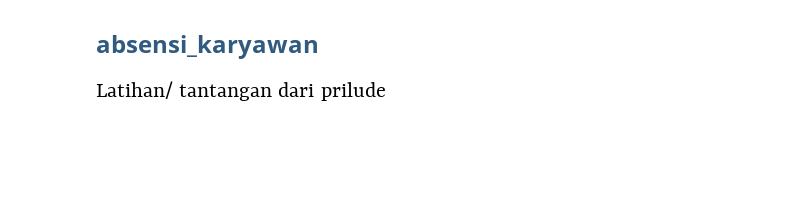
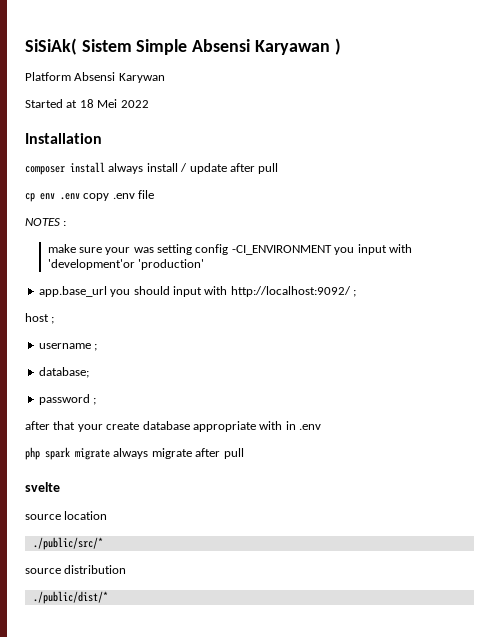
- absensi_karyawan
- Latihan/ tantangan dari prilude
+ SiSiAk( Sistem Simple Absensi Karyawan )
+ Platform Absensi Karywan
+ Started at 18 Mei 2022
+ Installation
+ composer install always install / update after pull
+ cp env .env copy .env file
+ NOTES :
+ make sure your was setting config -CI_ENVIRONMENT you input with 'development'or 'production'
+ app.base_url you should input with http://localhost:9092/ ;
+ host ;
+ username ;
+ database;
+ password ;
+ after that your create database appropriate with in .env
+ php spark migrate always migrate after pull
+ svelte
+ source location
+ ./public/src/*
+ source distribution
+ ./public/dist/*

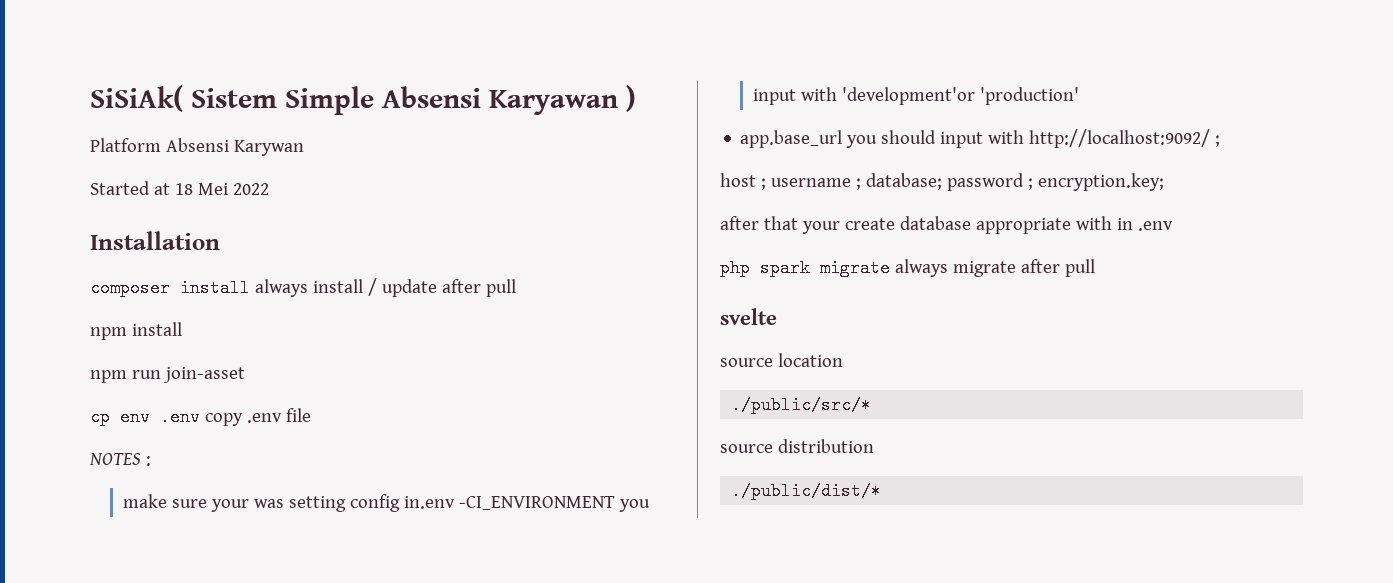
+ npm install
+ npm run join-asset
- make sure your was setting config -CI_ENVIRONMENT you input with 'development'or 'production'
+ make sure your was setting config in.env -CI_ENVIRONMENT you input with 'development'or 'production'
- host ;
- username ;
- database;
- password ;
+ host ; username ; database; password ; encryption.key;

